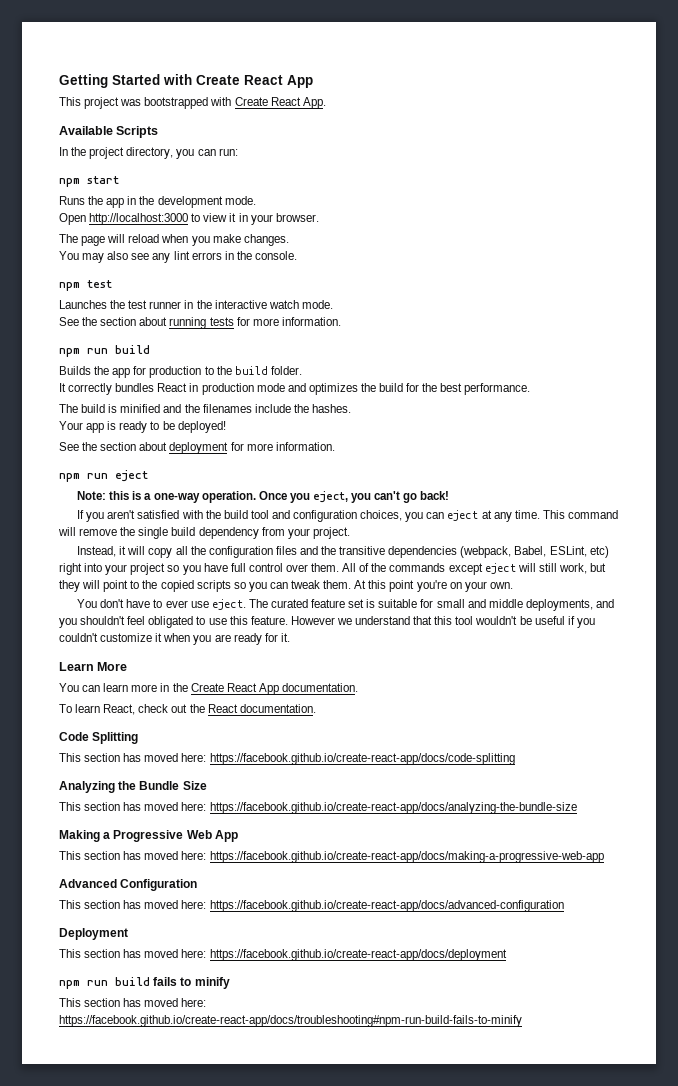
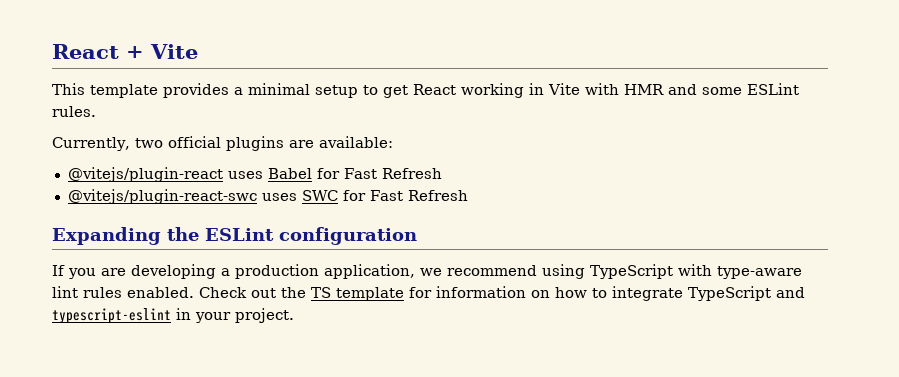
- Getting Started with Create React App
- This project was bootstrapped with Create React App.
- Available Scripts
- In the project directory, you can run:
- npm start
- Runs the app in the development mode.
- Open http://localhost:3000 to view it in your browser.
- The page will reload when you make changes.
- You may also see any lint errors in the console.
- npm test
- Launches the test runner in the interactive watch mode.
- See the section about running tests for more information.
- npm run build
- Builds the app for production to the build folder.
- It correctly bundles React in production mode and optimizes the build for the best performance.
- The build is minified and the filenames include the hashes.
- Your app is ready to be deployed!
- See the section about deployment for more information.
- npm run eject
- Note: this is a one-way operation. Once you eject, you can't go back!
- If you aren't satisfied with the build tool and configuration choices, you can eject at any time. This command will remove the single build dependency from your project.
- Instead, it will copy all the configuration files and the transitive dependencies (webpack, Babel, ESLint, etc) right into your project so you have full control over them. All of the commands except eject will still work, but they will point to the copied scripts so you can tweak them. At this point you're on your own.
- You don't have to ever use eject. The curated feature set is suitable for small and middle deployments, and you shouldn't feel obligated to use this feature. However we understand that this tool wouldn't be useful if you couldn't customize it when you are ready for it.
- Learn More
- You can learn more in the Create React App documentation.
- To learn React, check out the React documentation.
- Code Splitting
- This section has moved here: https://facebook.github.io/create-react-app/docs/code-splitting
- Analyzing the Bundle Size
- This section has moved here: https://facebook.github.io/create-react-app/docs/analyzing-the-bundle-size
- Making a Progressive Web App
- This section has moved here: https://facebook.github.io/create-react-app/docs/making-a-progressive-web-app
- Advanced Configuration
- This section has moved here: https://facebook.github.io/create-react-app/docs/advanced-configuration
- Deployment
- This section has moved here: https://facebook.github.io/create-react-app/docs/deployment
- npm run build fails to minify
- This section has moved here: https://facebook.github.io/create-react-app/docs/troubleshooting#npm-run-build-fails-to-minify
+ React + Vite
+ This template provides a minimal setup to get React working in Vite with HMR and some ESLint rules.
+ Currently, two official plugins are available:
+ @vitejs/plugin-react uses Babel for Fast Refresh
+ @vitejs/plugin-react-swc uses SWC for Fast Refresh
+ Expanding the ESLint configuration
+ If you are developing a production application, we recommend using TypeScript with type-aware lint rules enabled. Check out the TS template for information on how to integrate TypeScript and typescript-eslint in your project.

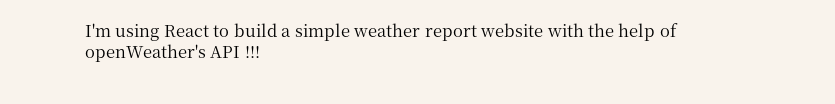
- React + Vite
- This template provides a minimal setup to get React working in Vite with HMR and some ESLint rules.
- Currently, two official plugins are available:
- @vitejs/plugin-react uses Babel for Fast Refresh
- @vitejs/plugin-react-swc uses SWC for Fast Refresh
- Expanding the ESLint configuration
- If you are developing a production application, we recommend using TypeScript with type-aware lint rules enabled. Check out the TS template for information on how to integrate TypeScript and typescript-eslint in your project.
+ I'm using React to build a simple weather report website with the help of openWeather's API !!!

